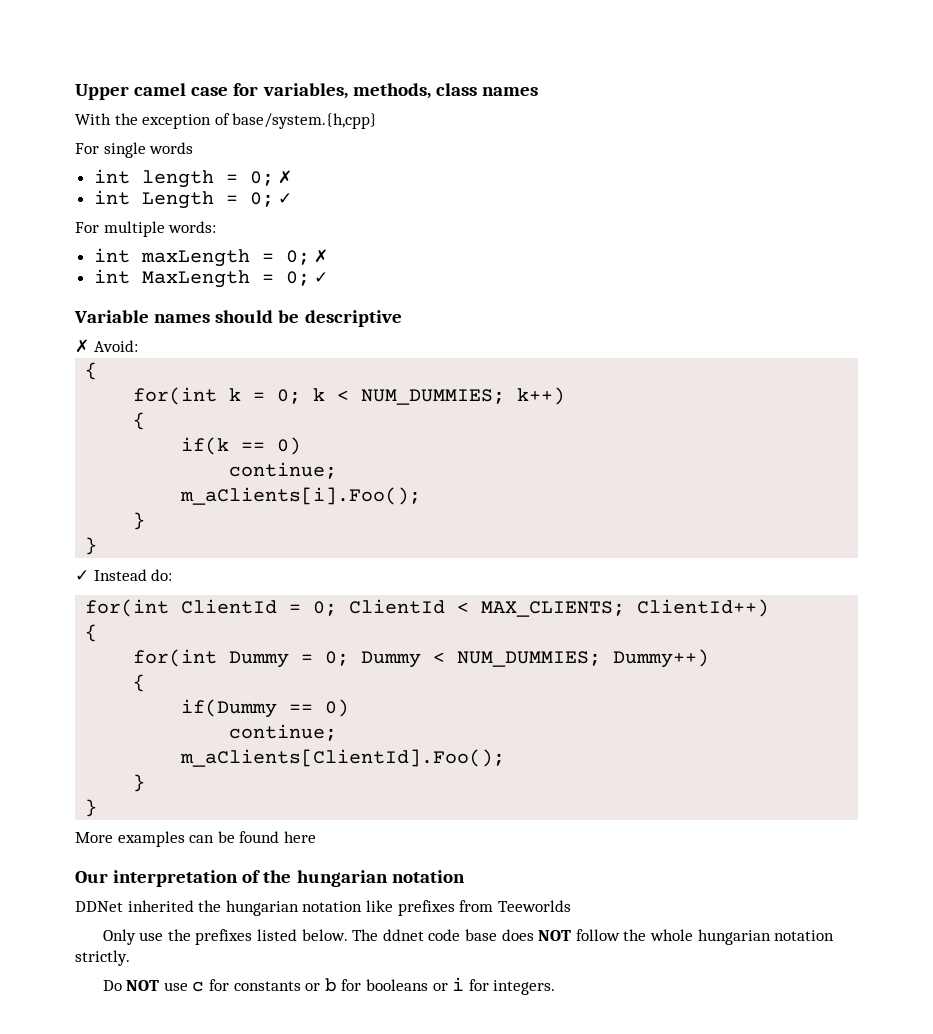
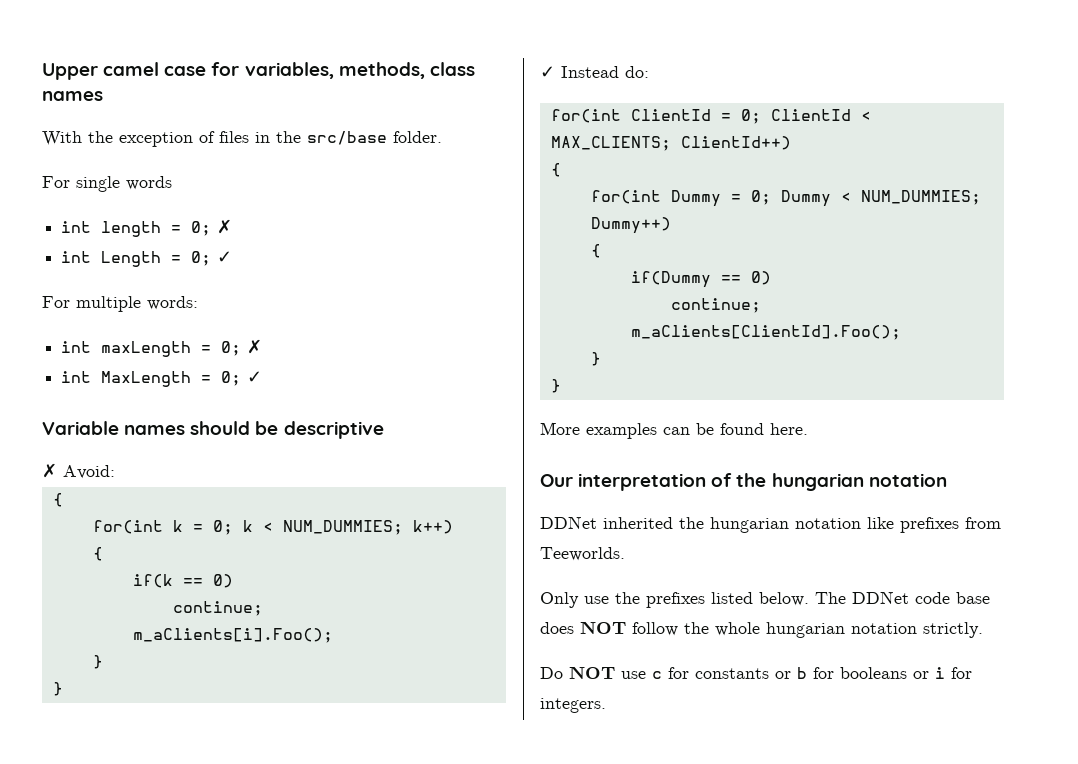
- With the exception of base/system.{h,cpp}
+ With the exception of files in the src/base folder.
- More examples can be found here
+ More examples can be found here.
- DDNet inherited the hungarian notation like prefixes from Teeworlds
+ DDNet inherited the hungarian notation like prefixes from Teeworlds.
- The ddnet code base does NOT follow the whole hungarian notation strictly.
+ The DDNet code base does NOT follow the whole hungarian notation strictly.

